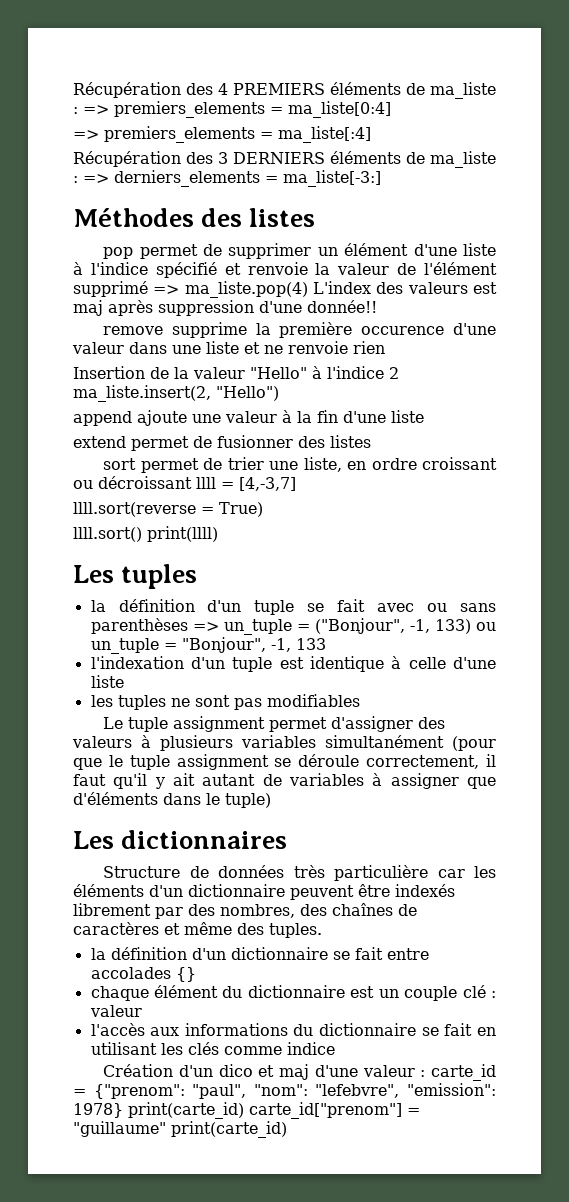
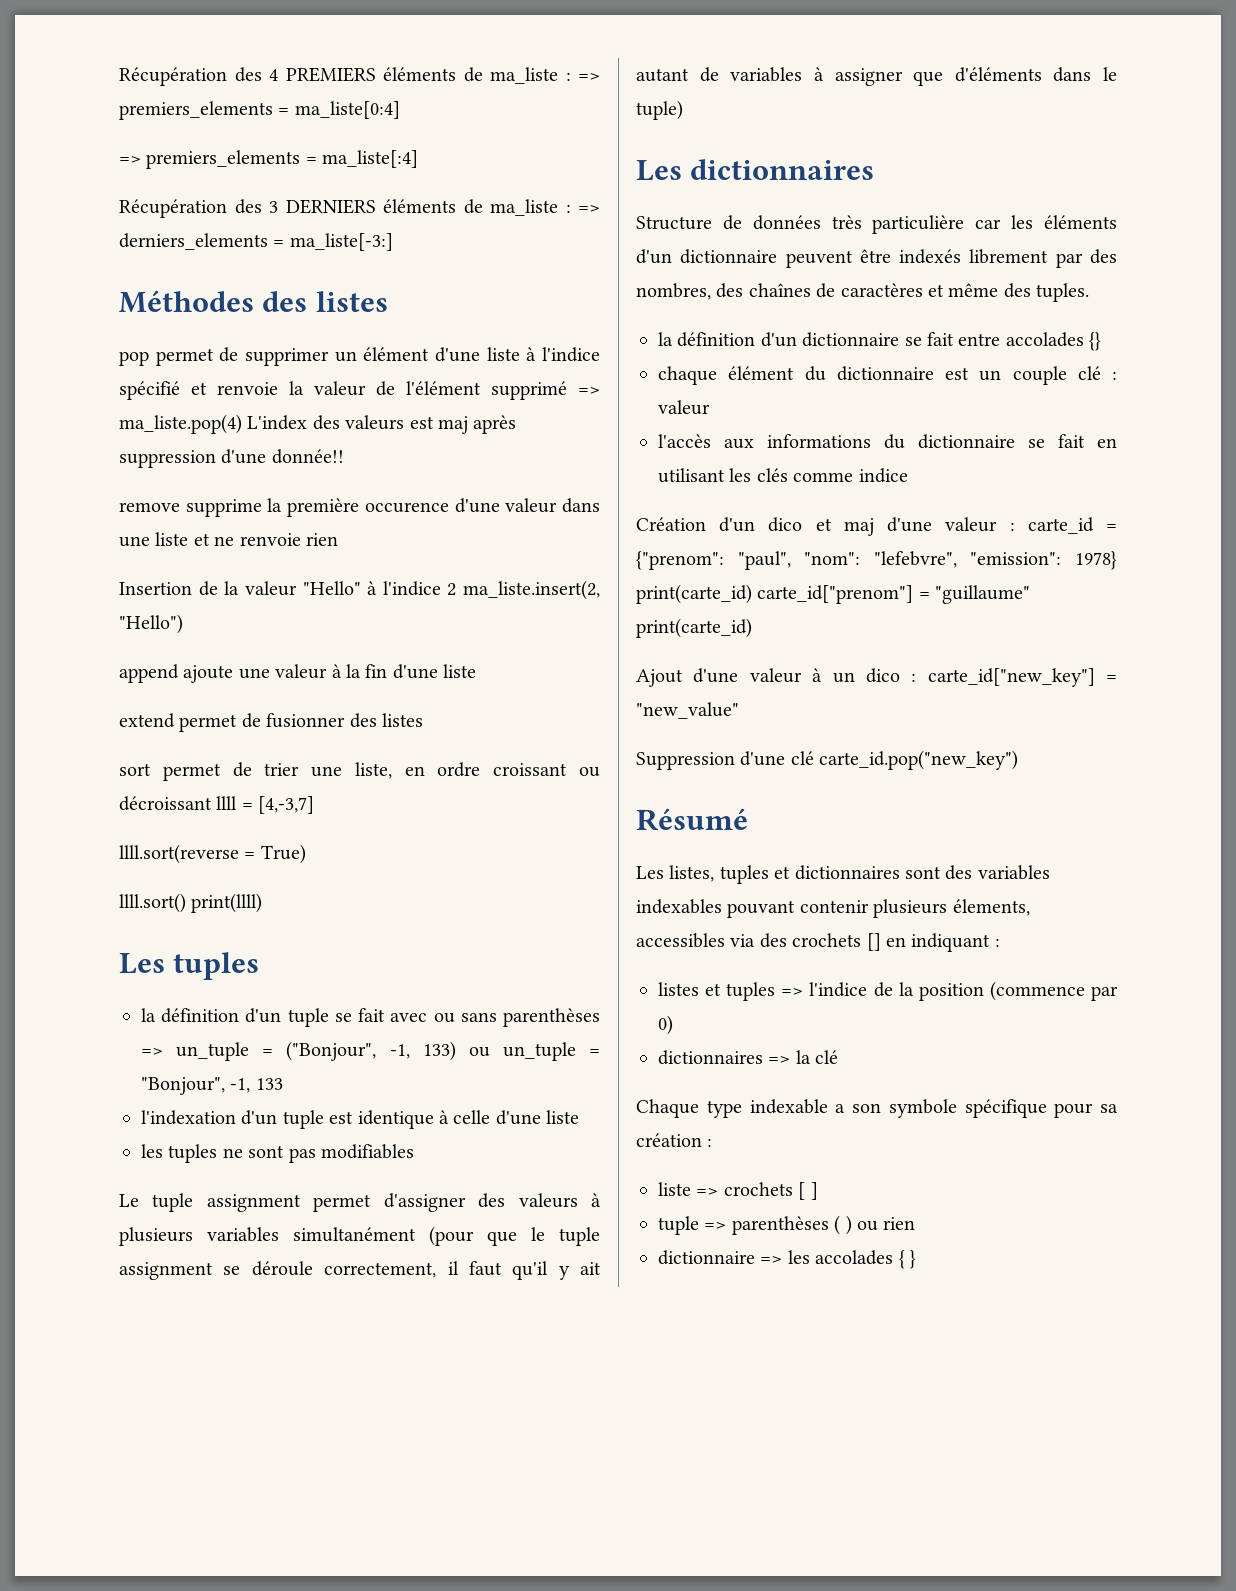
+ Ajout d'une valeur à un dico : carte_id["new_key"] = "new_value"
+ Suppression d'une clé carte_id.pop("new_key")
+ Résumé
+ Les listes, tuples et dictionnaires sont des variables indexables pouvant contenir plusieurs élements, accessibles via des crochets [] en indiquant :
+ listes et tuples => l'indice de la position (commence par 0)
+ dictionnaires => la clé
+ Chaque type indexable a son symbole spécifique pour sa création :
+ liste => crochets [ ]
+ tuple => parenthèses ( ) ou rien
+ dictionnaire => les accolades { }

